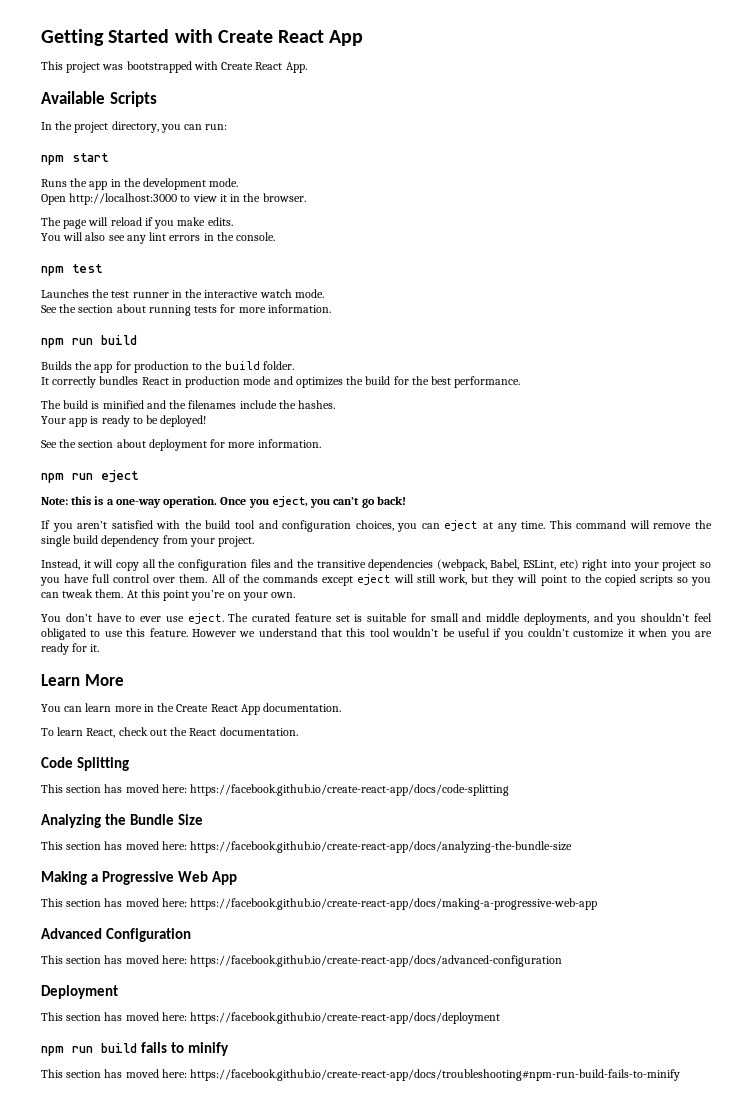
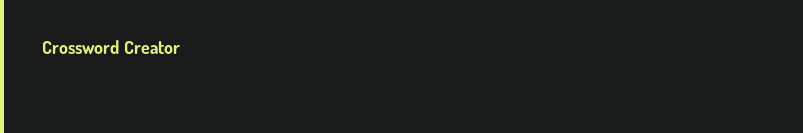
- Getting Started with Create React App
- This project was bootstrapped with Create React App.
- Available Scripts
- In the project directory, you can run:
- npm start
- Runs the app in the development mode.
- Open http://localhost:3000 to view it in the browser.
- The page will reload if you make edits.
- You will also see any lint errors in the console.
- npm test
- Launches the test runner in the interactive watch mode.
- See the section about running tests for more information.
- npm run build
- Builds the app for production to the build folder.
- It correctly bundles React in production mode and optimizes the build for the best performance.
- The build is minified and the filenames include the hashes.
- Your app is ready to be deployed!
- See the section about deployment for more information.
- npm run eject
- Note: this is a one-way operation. Once you eject, you can’t go back!
- If you aren’t satisfied with the build tool and configuration choices, you can eject at any time. This command will remove the single build dependency from your project.
- Instead, it will copy all the configuration files and the transitive dependencies (webpack, Babel, ESLint, etc) right into your project so you have full control over them. All of the commands except eject will still work, but they will point to the copied scripts so you can tweak them. At this point you’re on your own.
- You don’t have to ever use eject. The curated feature set is suitable for small and middle deployments, and you shouldn’t feel obligated to use this feature. However we understand that this tool wouldn’t be useful if you couldn’t customize it when you are ready for it.
- Learn More
- You can learn more in the Create React App documentation.
- To learn React, check out the React documentation.
- Code Splitting
- This section has moved here: https://facebook.github.io/create-react-app/docs/code-splitting
- Analyzing the Bundle Size
- This section has moved here: https://facebook.github.io/create-react-app/docs/analyzing-the-bundle-size
- Making a Progressive Web App
- This section has moved here: https://facebook.github.io/create-react-app/docs/making-a-progressive-web-app
- Advanced Configuration
- This section has moved here: https://facebook.github.io/create-react-app/docs/advanced-configuration
- Deployment
- This section has moved here: https://facebook.github.io/create-react-app/docs/deployment
- npm run build fails to minify
- This section has moved here: https://facebook.github.io/create-react-app/docs/troubleshooting#npm-run-build-fails-to-minify
+ Crossword Creator

